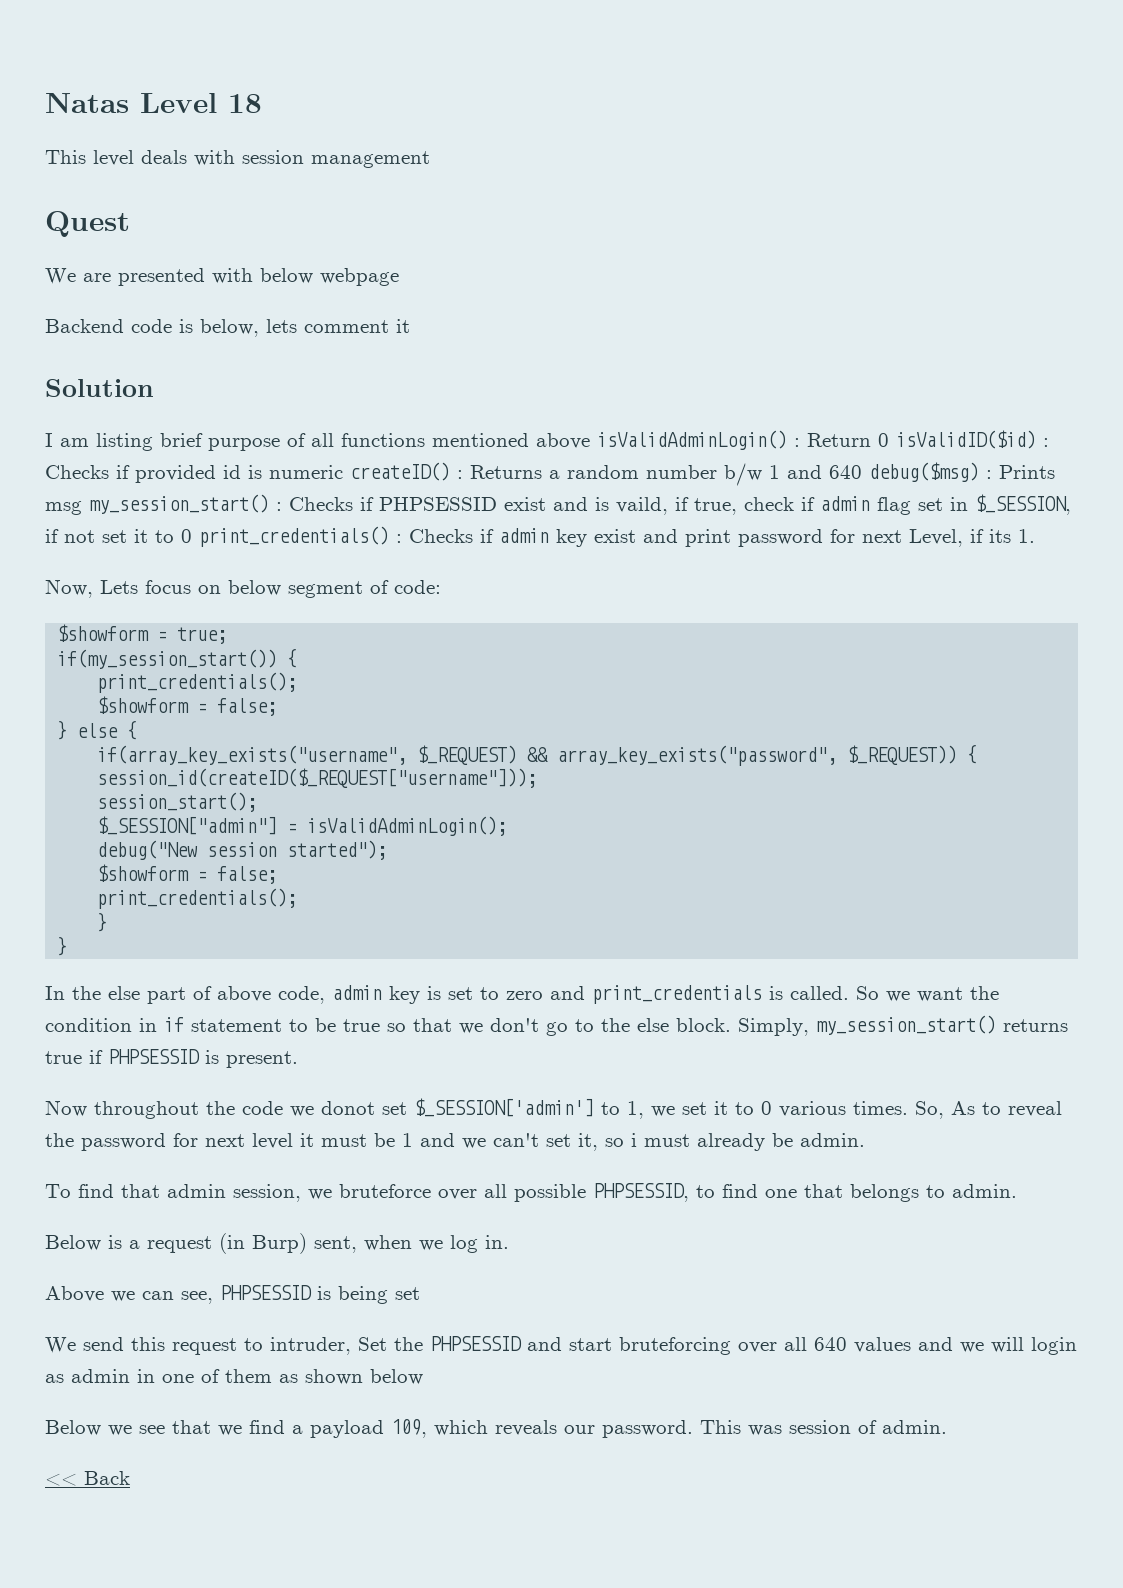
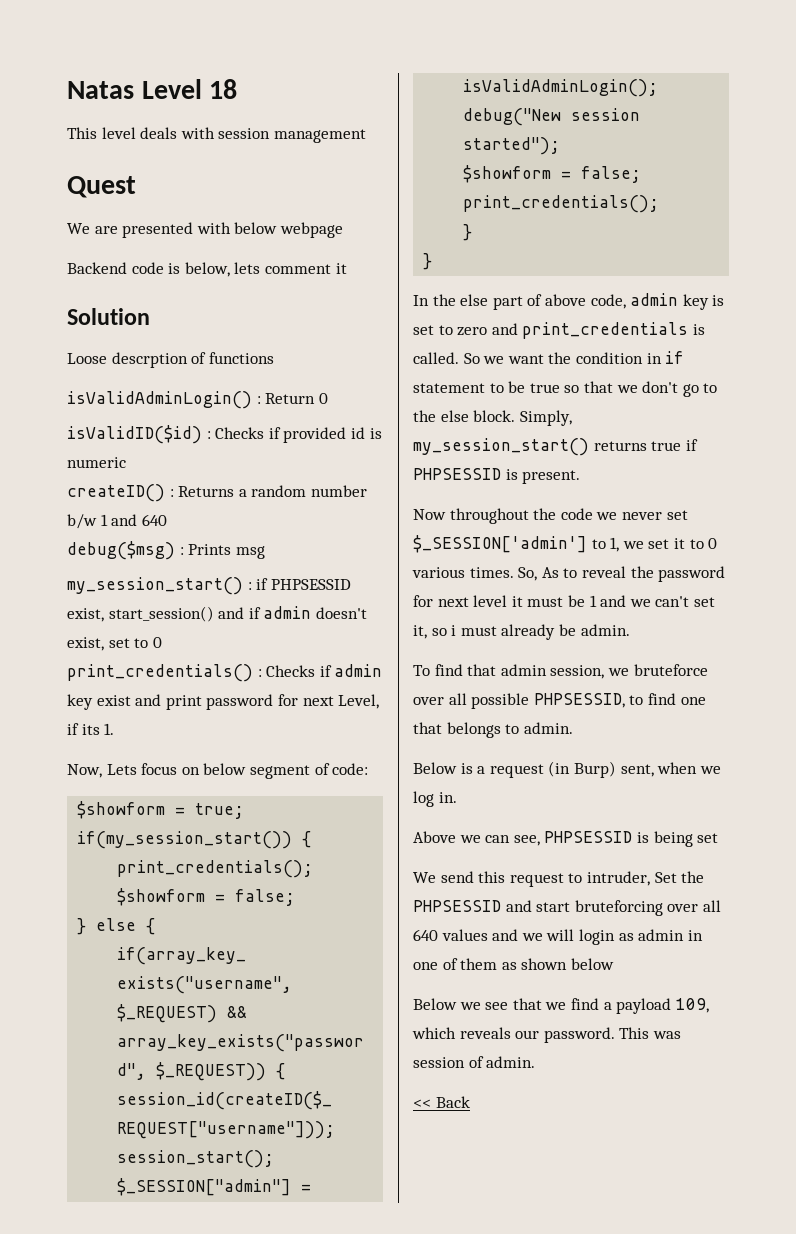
- I am listing brief purpose of all functions mentioned above isValidAdminLogin() : Return 0 isValidID($id) : Checks if provided id is numeric createID() : Returns a random number b/w 1 and 640 debug($msg) : Prints msg my_session_start() : Checks if PHPSESSID exist and is vaild, if true, check if admin flag set in $_SESSION, if not set it to 0 print_credentials() : Checks if admin key exist and print password for next Level, if its 1.
+ Loose descrption of functions
+ isValidAdminLogin() : Return 0
+ isValidID($id) : Checks if provided id is numeric
+ createID() : Returns a random number b/w 1 and 640
+ debug($msg) : Prints msg
+ my_session_start() : if PHPSESSID exist, start_session() and if admin doesn't exist, set to 0
+ print_credentials() : Checks if admin key exist and print password for next Level, if its 1.
- Now throughout the code we donot set $_SESSION['admin'] to 1, we set it to 0 various times.
+ Now throughout the code we never set $_SESSION['admin'] to 1, we set it to 0 various times.

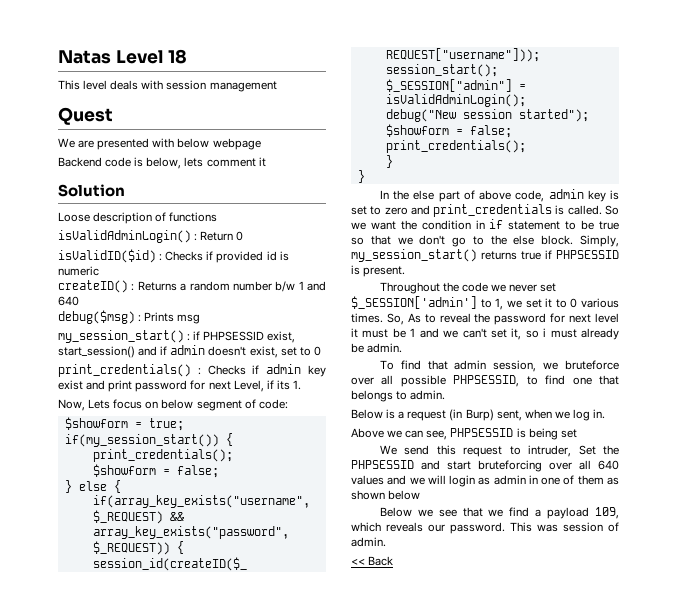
- Loose descrption of functions
+ Loose description of functions
- Now throughout the code we never set $_SESSION['admin'] to 1, we set it to 0 various times.
+ Throughout the code we never set $_SESSION['admin'] to 1, we set it to 0 various times.

